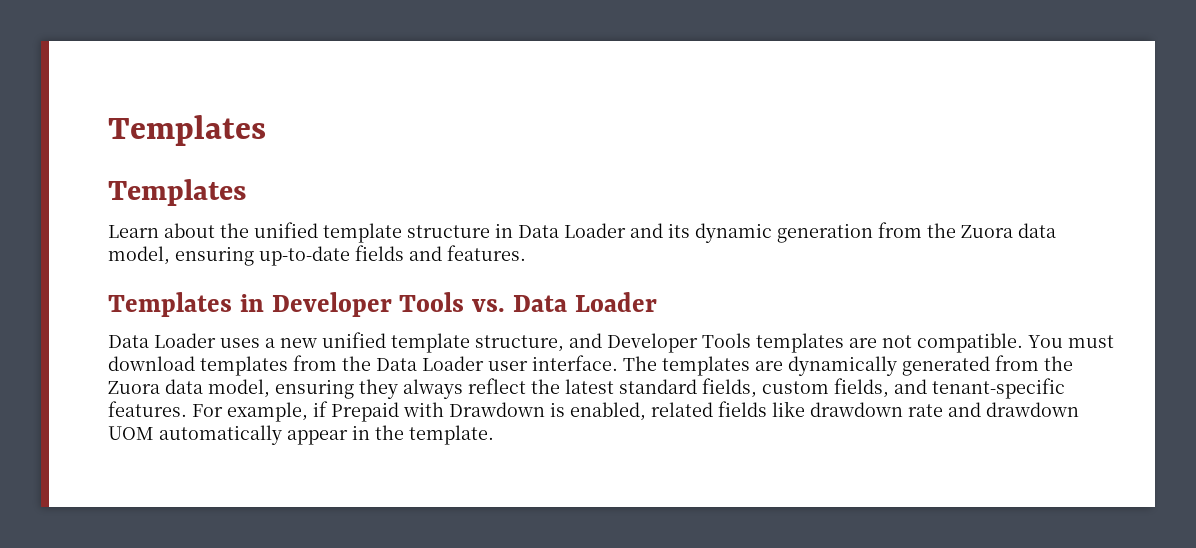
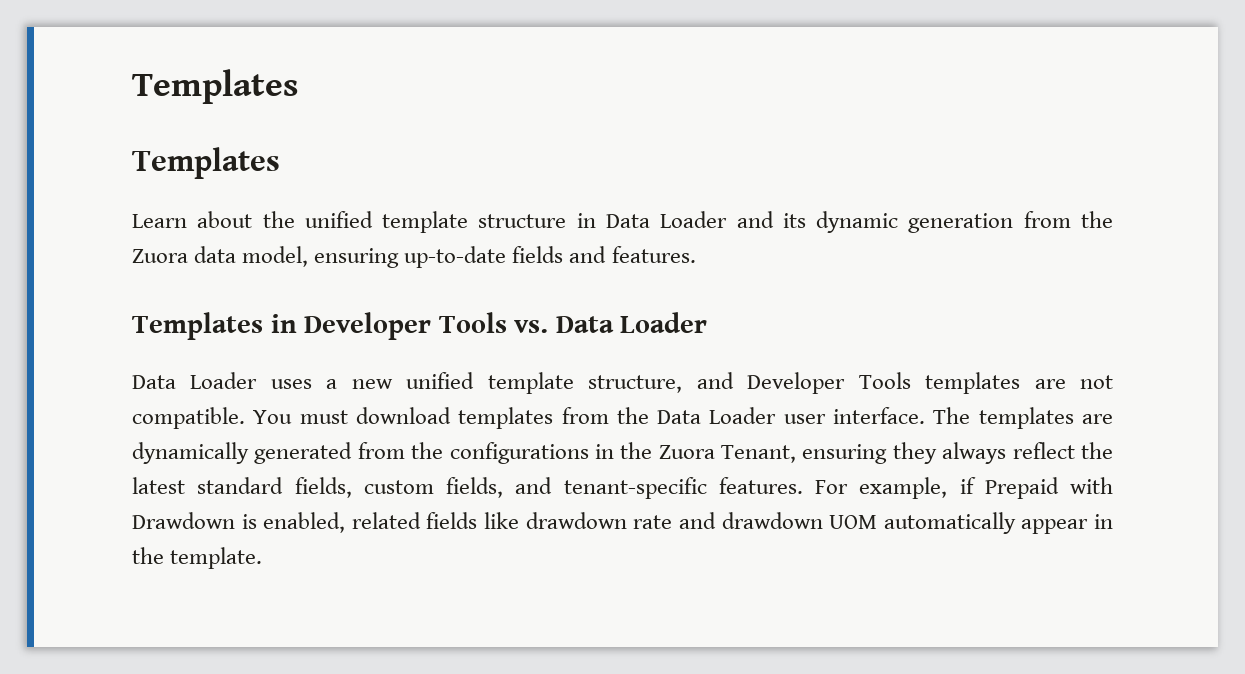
- The templates are dynamically generated from the Zuora data model, ensuring they always reflect the latest standard fields, custom fields, and tenant-specific features.
+ The templates are dynamically generated from the configurations in the Zuora Tenant, ensuring they always reflect the latest standard fields, custom fields, and tenant-specific features.

